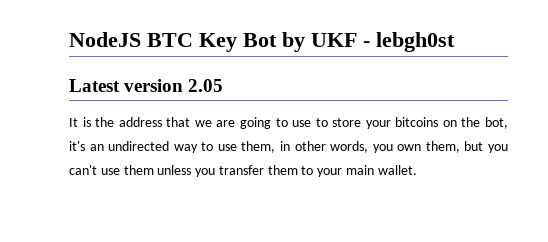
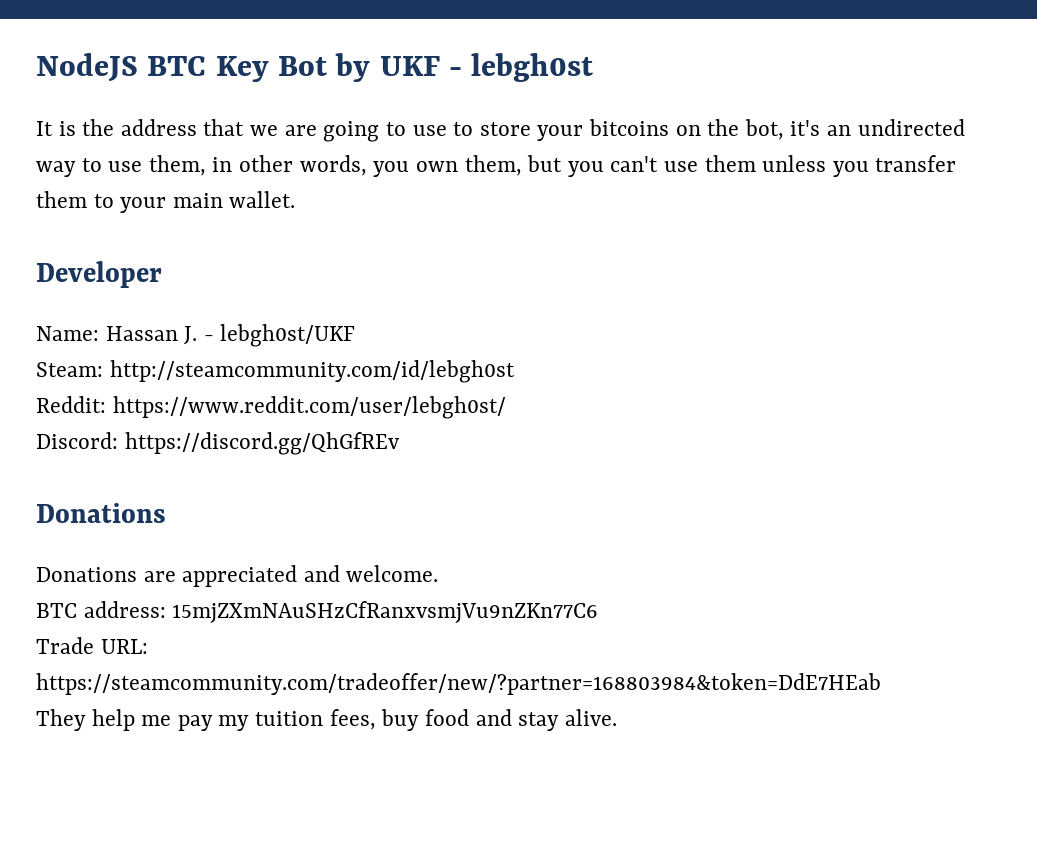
- Latest version 2.05
+ Developer
+ Name: Hassan J. - lebgh0st/UKF
+ Steam: http://steamcommunity.com/id/lebgh0st
+ Reddit: https://www.reddit.com/user/lebgh0st/
+ Discord: https://discord.gg/QhGfREv
+ Donations
+ Donations are appreciated and welcome.
+ BTC address: 15mjZXmNAuSHzCfRanxvsmjVu9nZKn77C6
+ Trade URL: https://steamcommunity.com/tradeoffer/new/?partner=168803984&token=DdE7HEab
+ They help me pay my tuition fees, buy food and stay alive.

